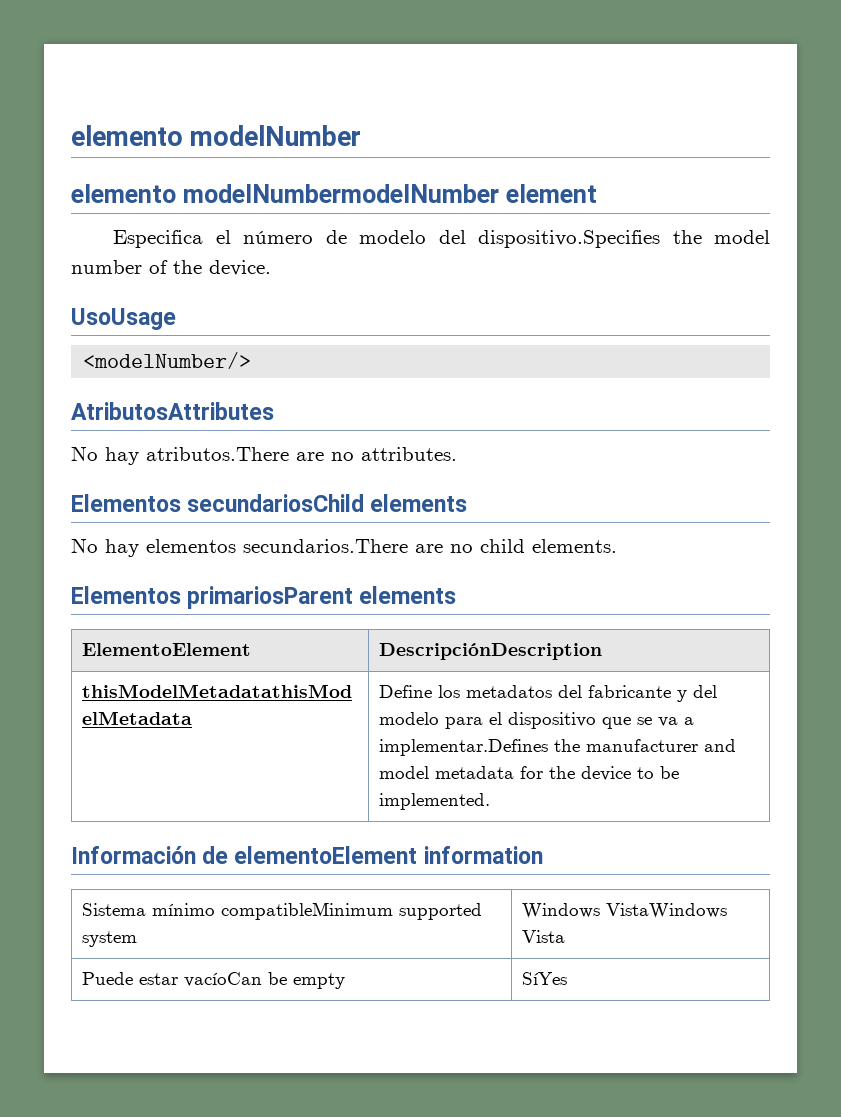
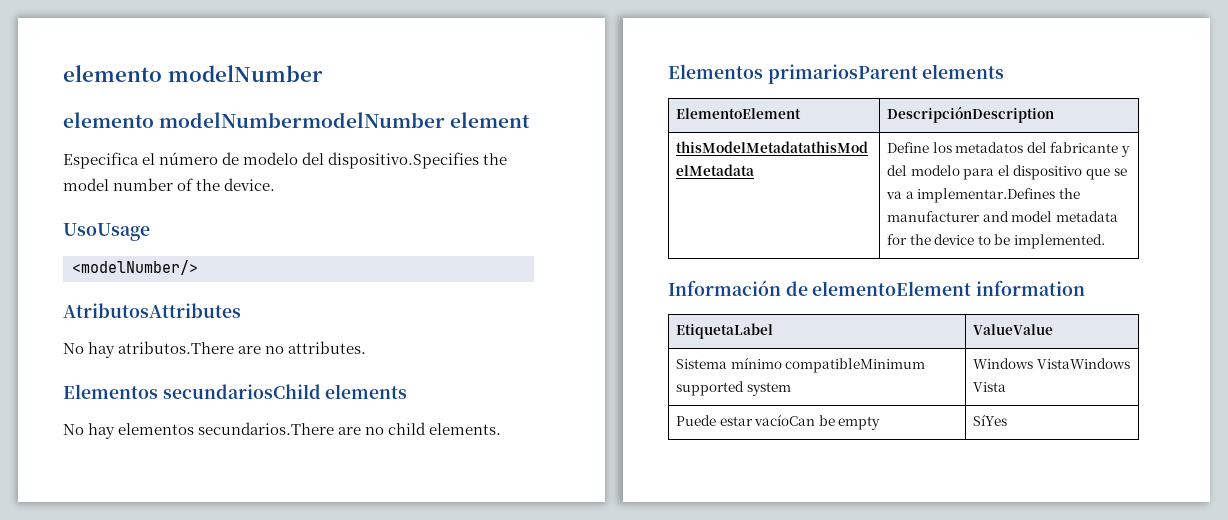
+ EtiquetaLabel | ValueValue

